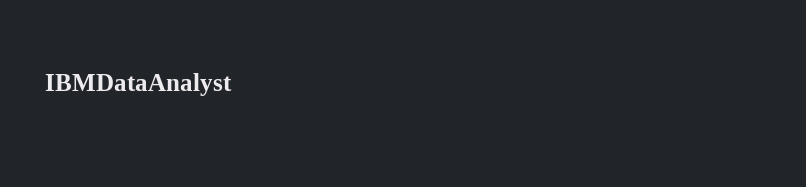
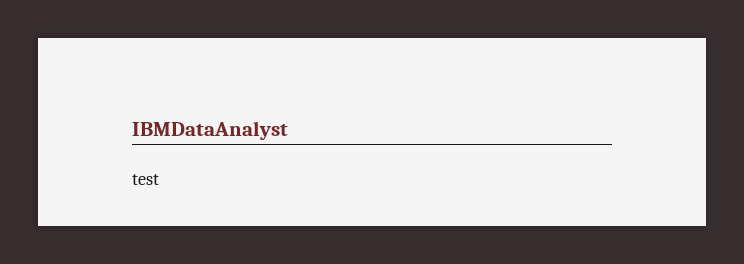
+ test

